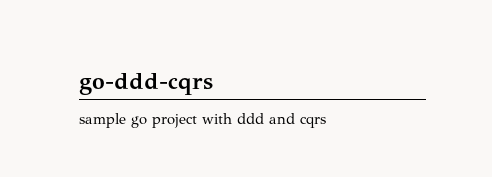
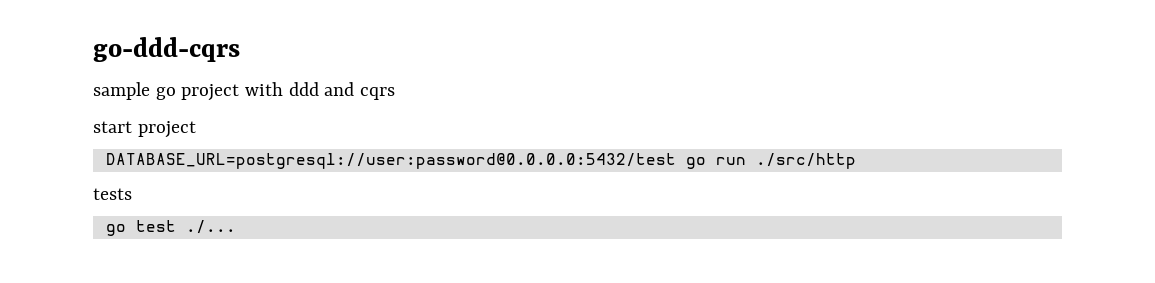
+ start project
+ DATABASE_URL=postgresql://user:password@0.0.0.0:5432/test go run ./src/http
+ tests
+ go test ./...

